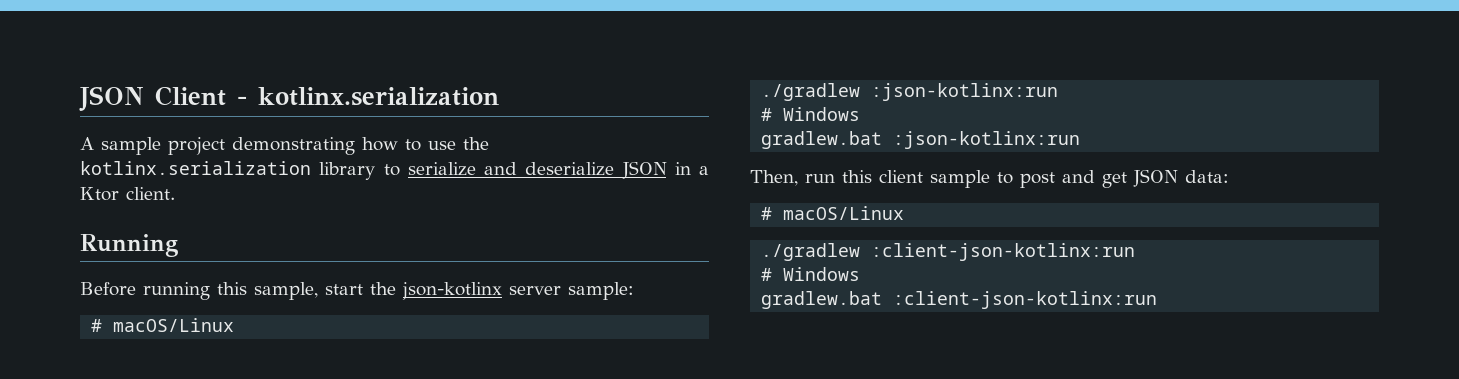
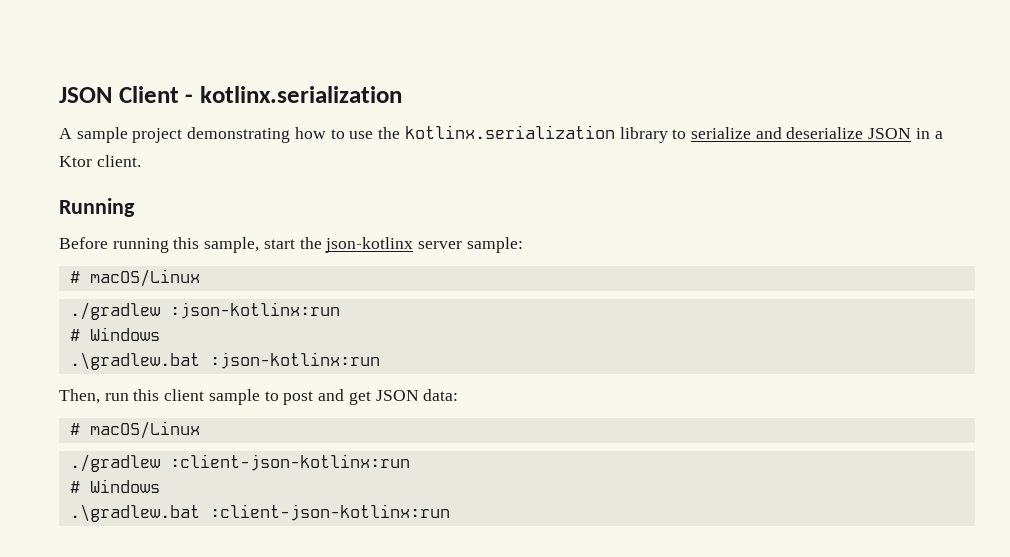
- gradlew.bat :json-kotlinx:run
+ .\gradlew.bat :json-kotlinx:run
- gradlew.bat :client-json-kotlinx:run
+ .\gradlew.bat :client-json-kotlinx:run

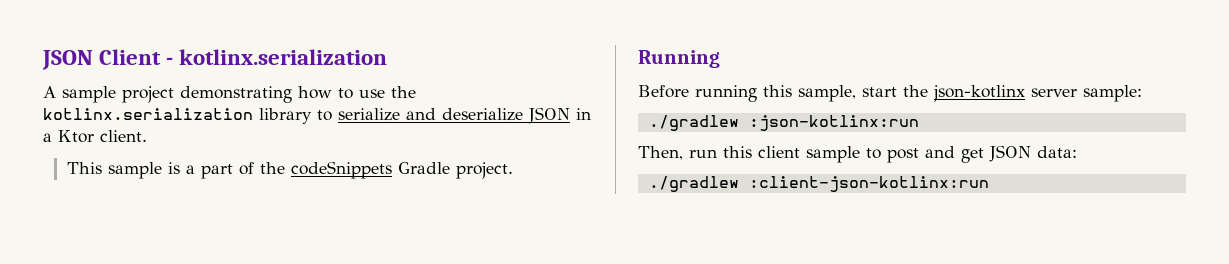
+ This sample is a part of the codeSnippets Gradle project.
  Before running this sample, start the json-kotlinx server sample:
- # macOS/Linux
  ./gradlew :json-kotlinx:run
- # Windows
- .\gradlew.bat :json-kotlinx:run
  Then, run this client sample to post and get JSON data:
- # macOS/Linux
  ./gradlew :client-json-kotlinx:run
- # Windows
- .\gradlew.bat :client-json-kotlinx:run

